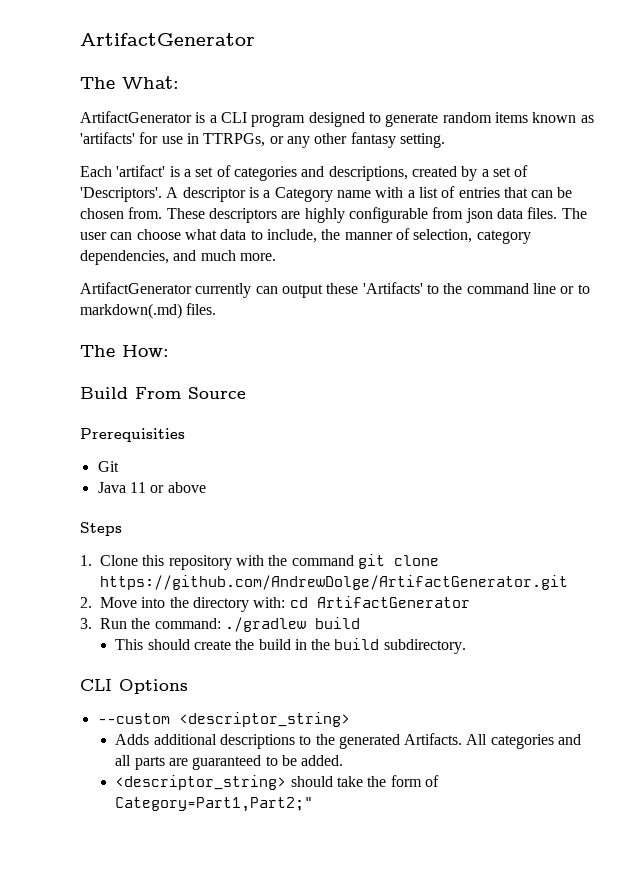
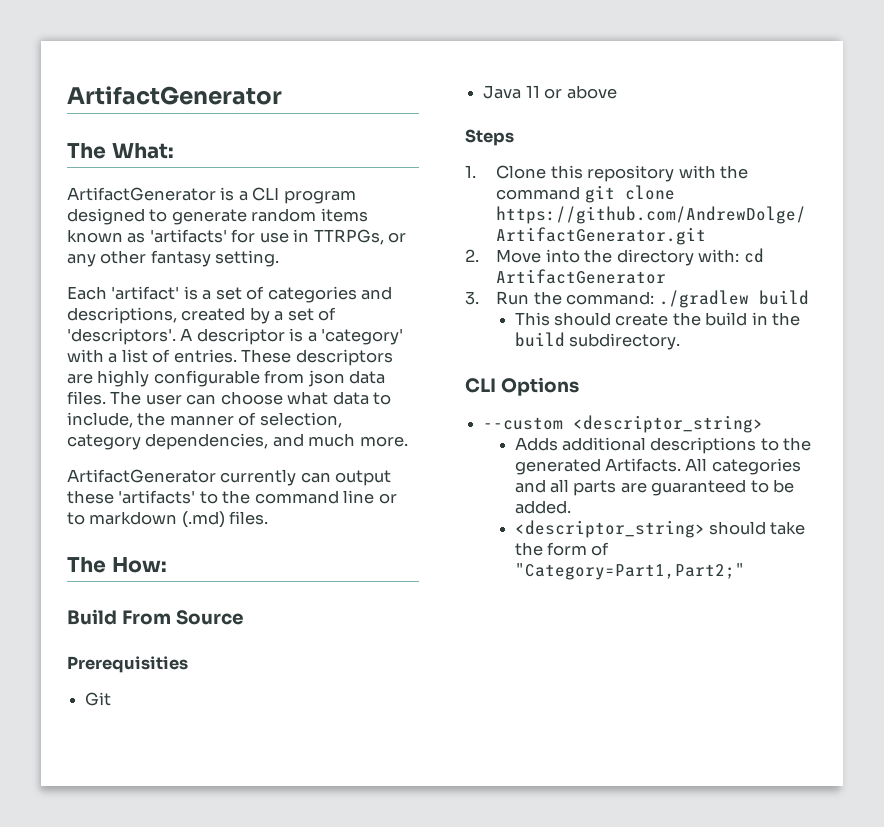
- Each 'artifact' is a set of categories and descriptions, created by a set of 'Descriptors'.
+ Each 'artifact' is a set of categories and descriptions, created by a set of 'descriptors'.
- A descriptor is a Category name with a list of entries that can be chosen from.
+ A descriptor is a 'category' with a list of entries.
- ArtifactGenerator currently can output these 'Artifacts' to the command line or to markdown(.md) files.
+ ArtifactGenerator currently can output these 'artifacts' to the command line or to markdown (.md) files.
- <descriptor_string> should take the form of Category=Part1,Part2;"
+ <descriptor_string> should take the form of "Category=Part1,Part2;"

